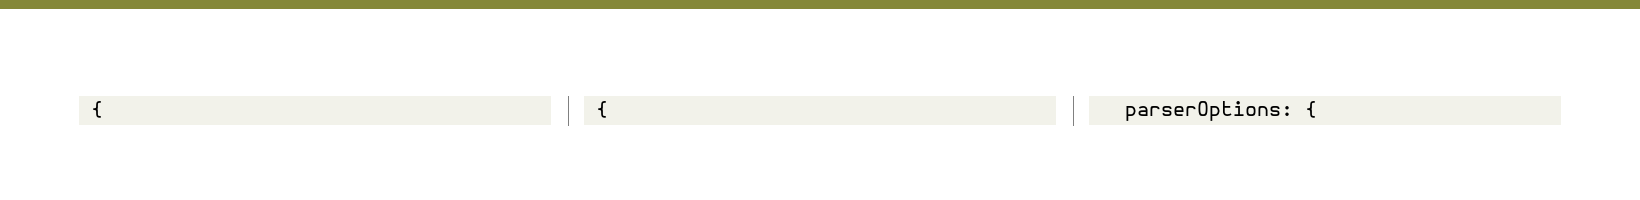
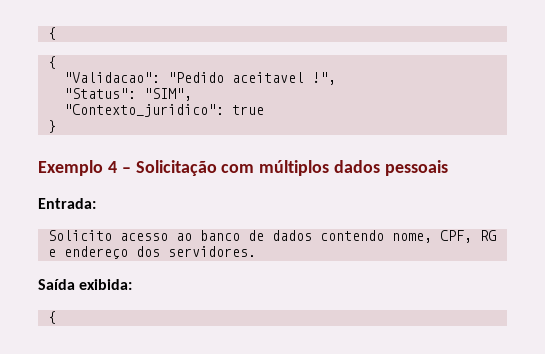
- parserOptions: {
+ "Validacao": "Pedido aceitavel !",
+ "Status": "SIM",
+ "Contexto_juridico": true
+ }
+ Exemplo 4 – Solicitação com múltiplos dados pessoais
+ Entrada:
+ Solicito acesso ao banco de dados contendo nome, CPF, RG e endereço dos servidores.
+ Saída exibida:
+ {

